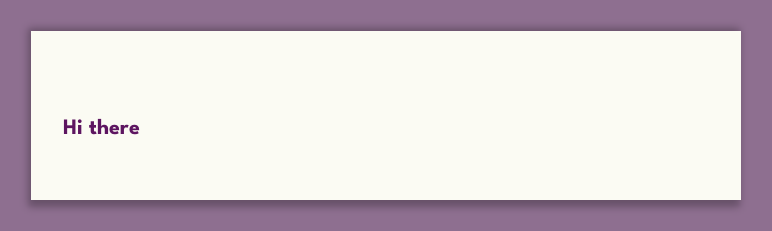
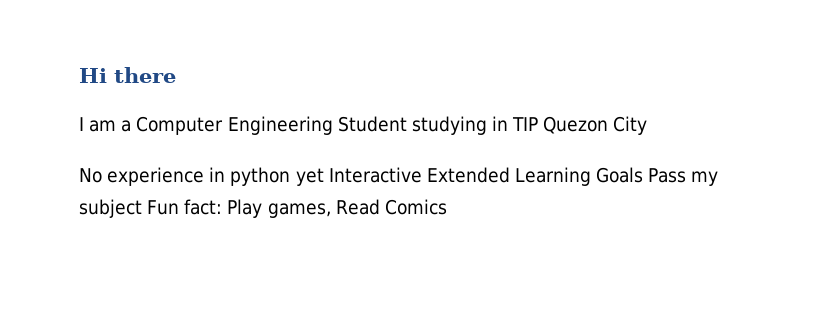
+ I am a Computer Engineering Student studying in TIP Quezon City
+ No experience in python yet Interactive Extended Learning Goals Pass my subject Fun fact: Play games, Read Comics

